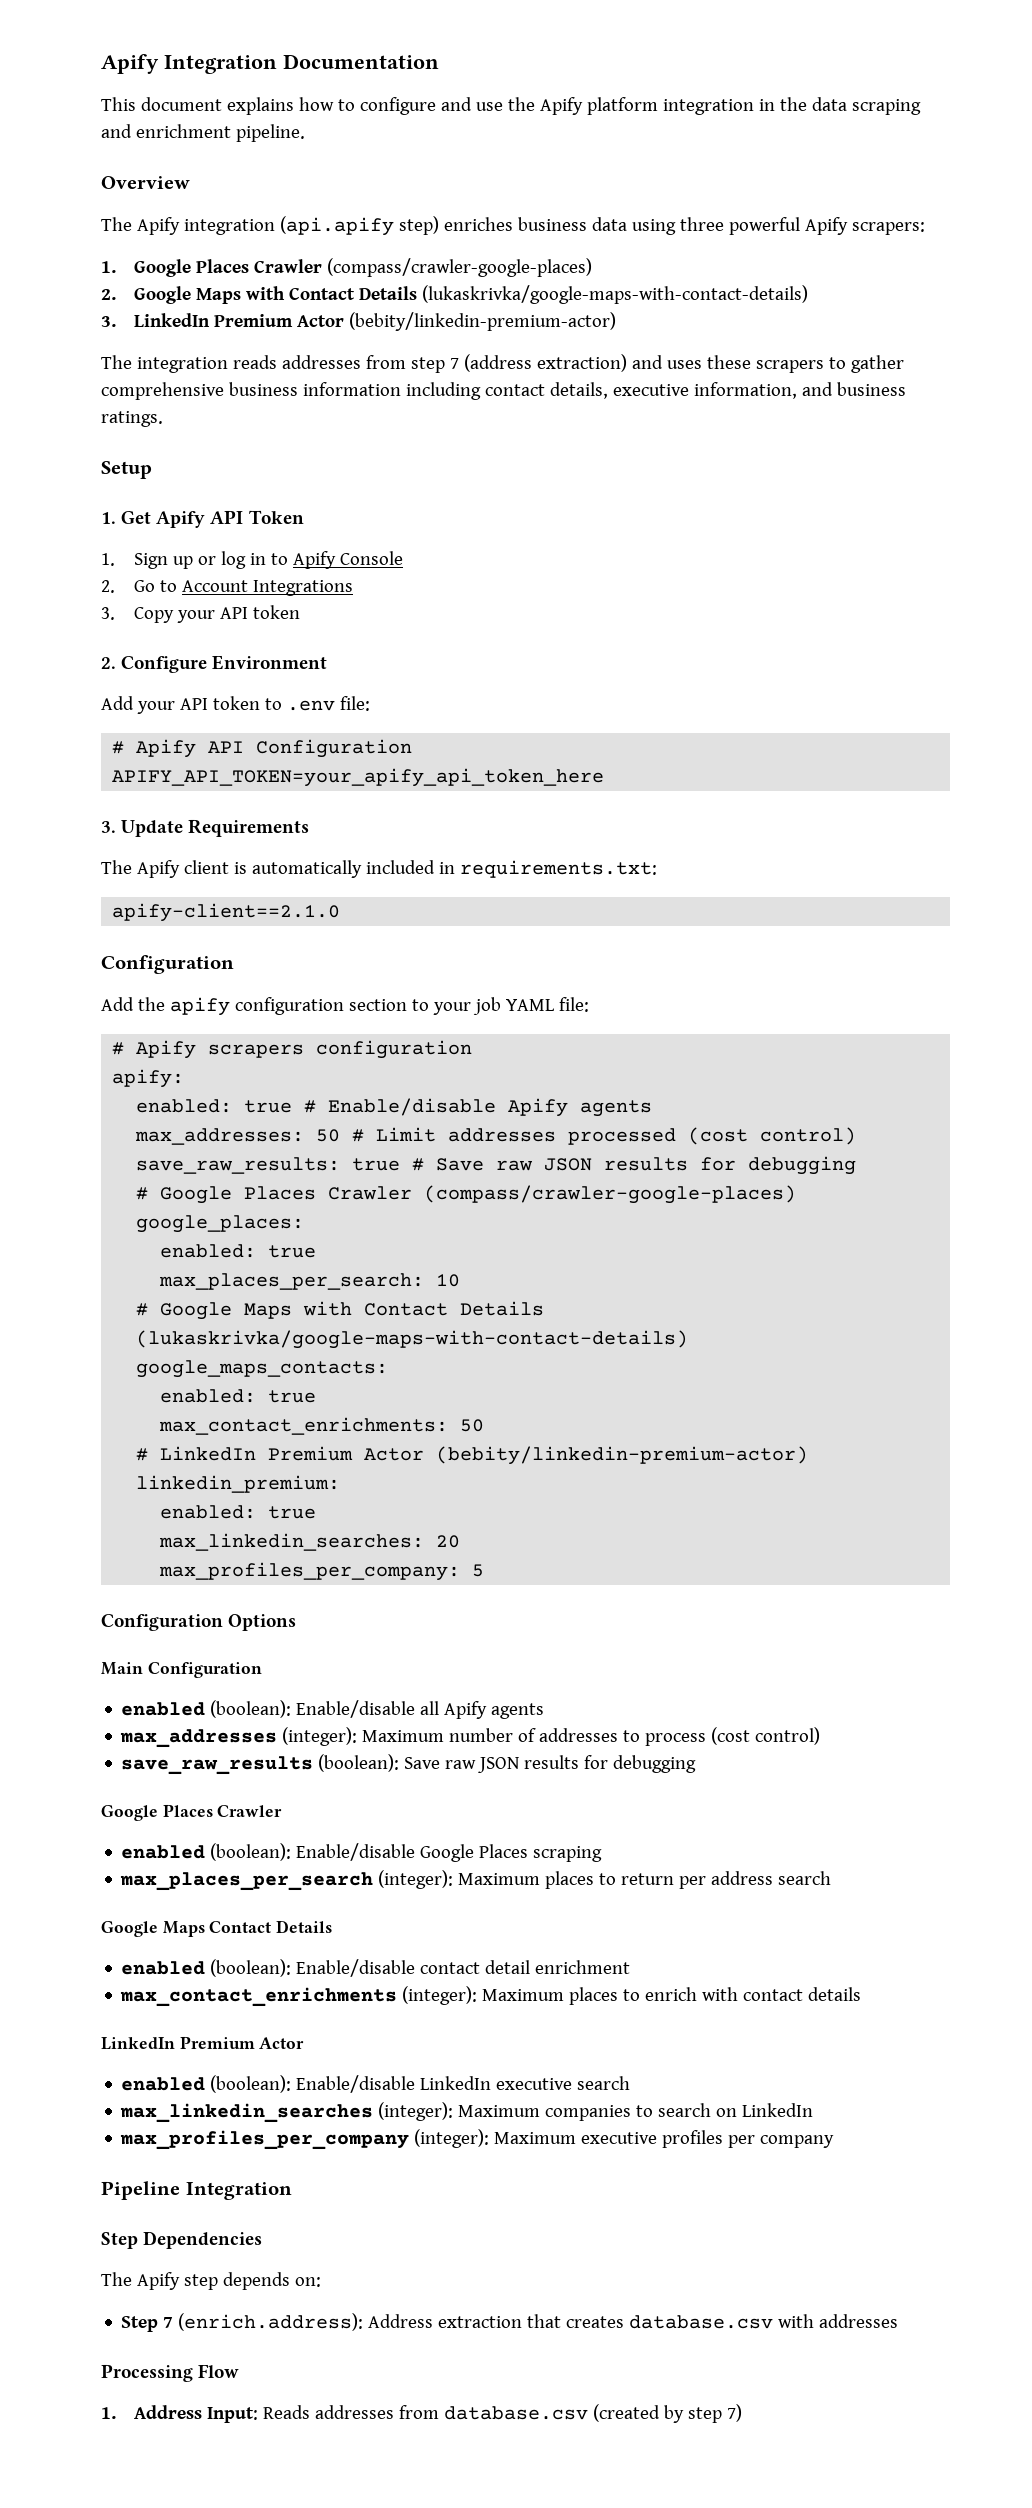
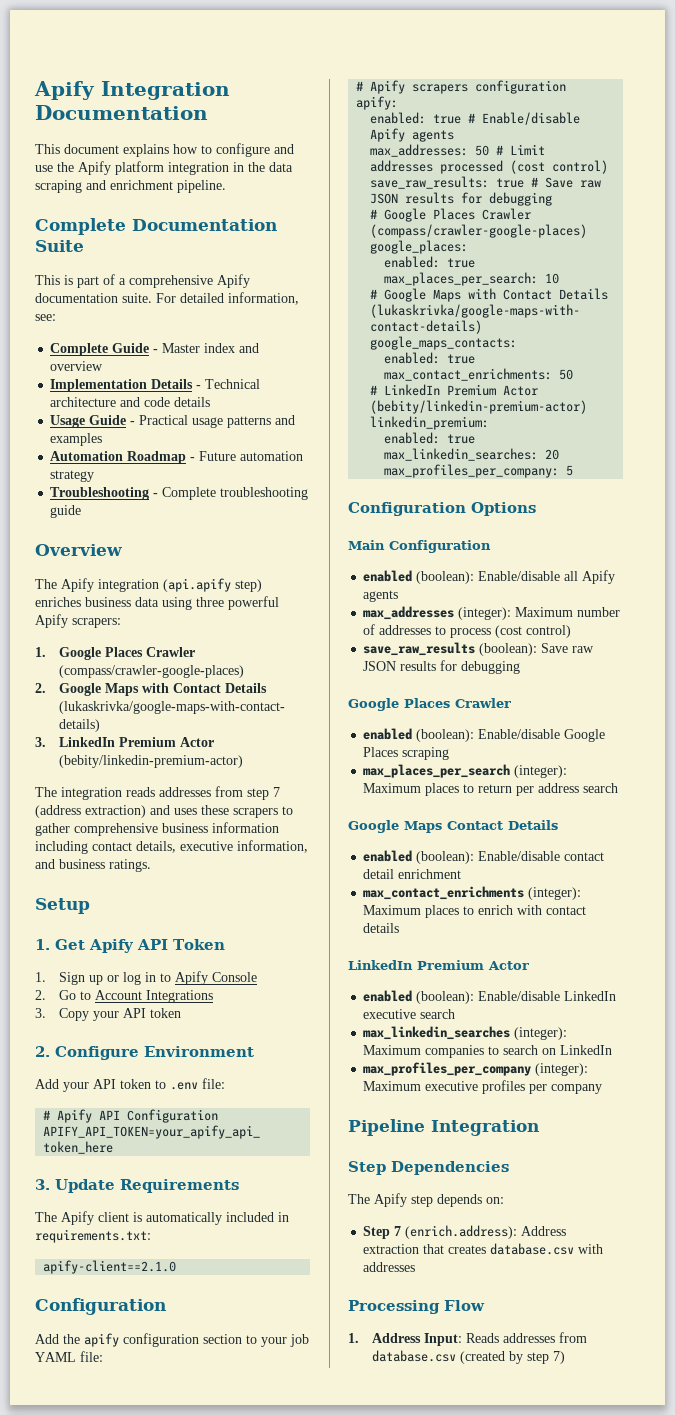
+ Complete Documentation Suite
+ This is part of a comprehensive Apify documentation suite. For detailed information, see:
+ Complete Guide - Master index and overview
+ Implementation Details - Technical architecture and code details
+ Usage Guide - Practical usage patterns and examples
+ Automation Roadmap - Future automation strategy
+ Troubleshooting - Complete troubleshooting guide

